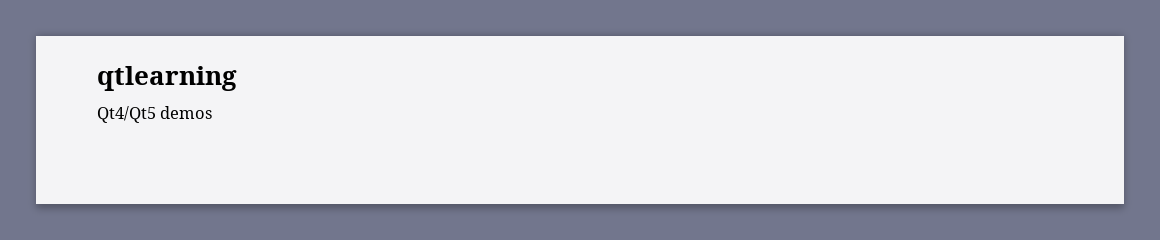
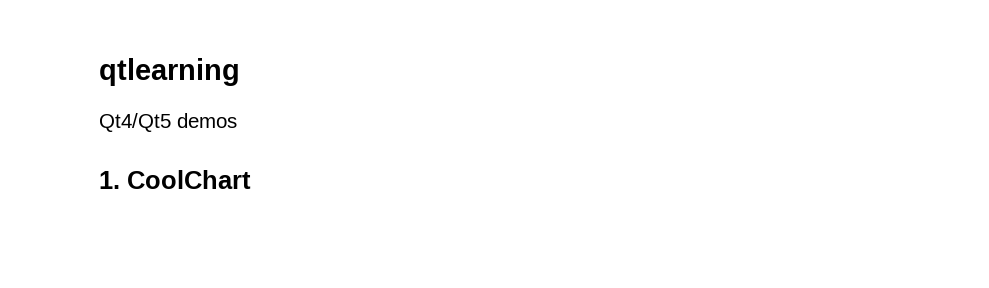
+ 1. CoolChart

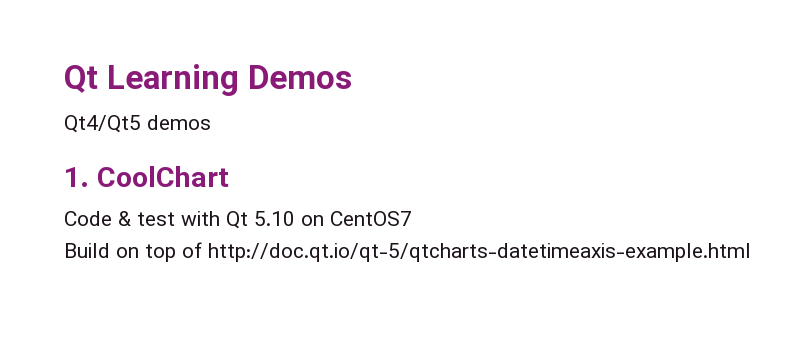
- qtlearning
+ Qt Learning Demos
+ Code & test with Qt 5.10 on CentOS7
+ Build on top of http://doc.qt.io/qt-5/qtcharts-datetimeaxis-example.html

